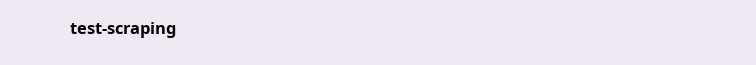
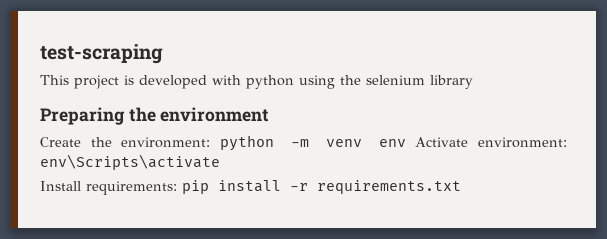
+ This project is developed with python using the selenium library
+ Preparing the environment
+ Create the environment: python -m venv env Activate environment: env\Scripts\activate
+ Install requirements: pip install -r requirements.txt

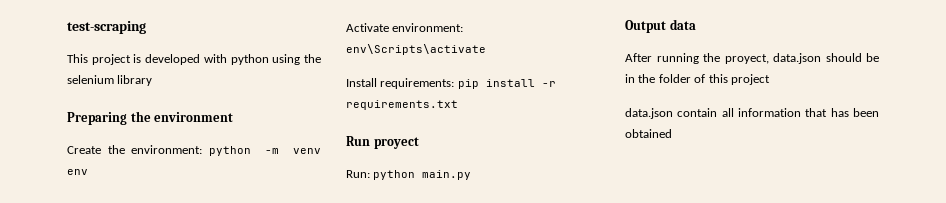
- Create the environment: python -m venv env Activate environment: env\Scripts\activate
+ Create the environment: python -m venv env
+ Activate environment: env\Scripts\activate
+ Run proyect
+ Run: python main.py
+ Output data
+ After running the proyect, data.json should be in the folder of this project
+ data.json contain all information that has been obtained

